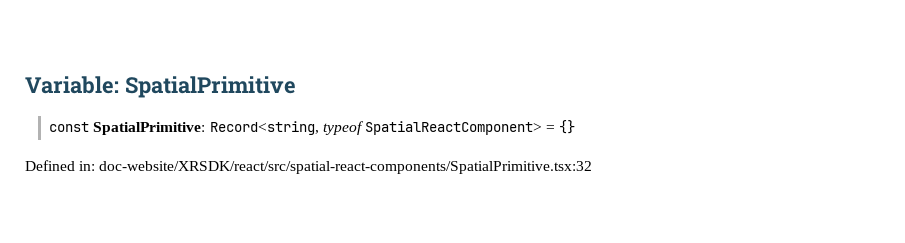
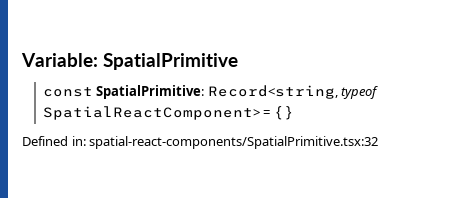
- Defined in: doc-website/XRSDK/react/src/spatial-react-components/SpatialPrimitive.tsx:32
+ Defined in: spatial-react-components/SpatialPrimitive.tsx:32

